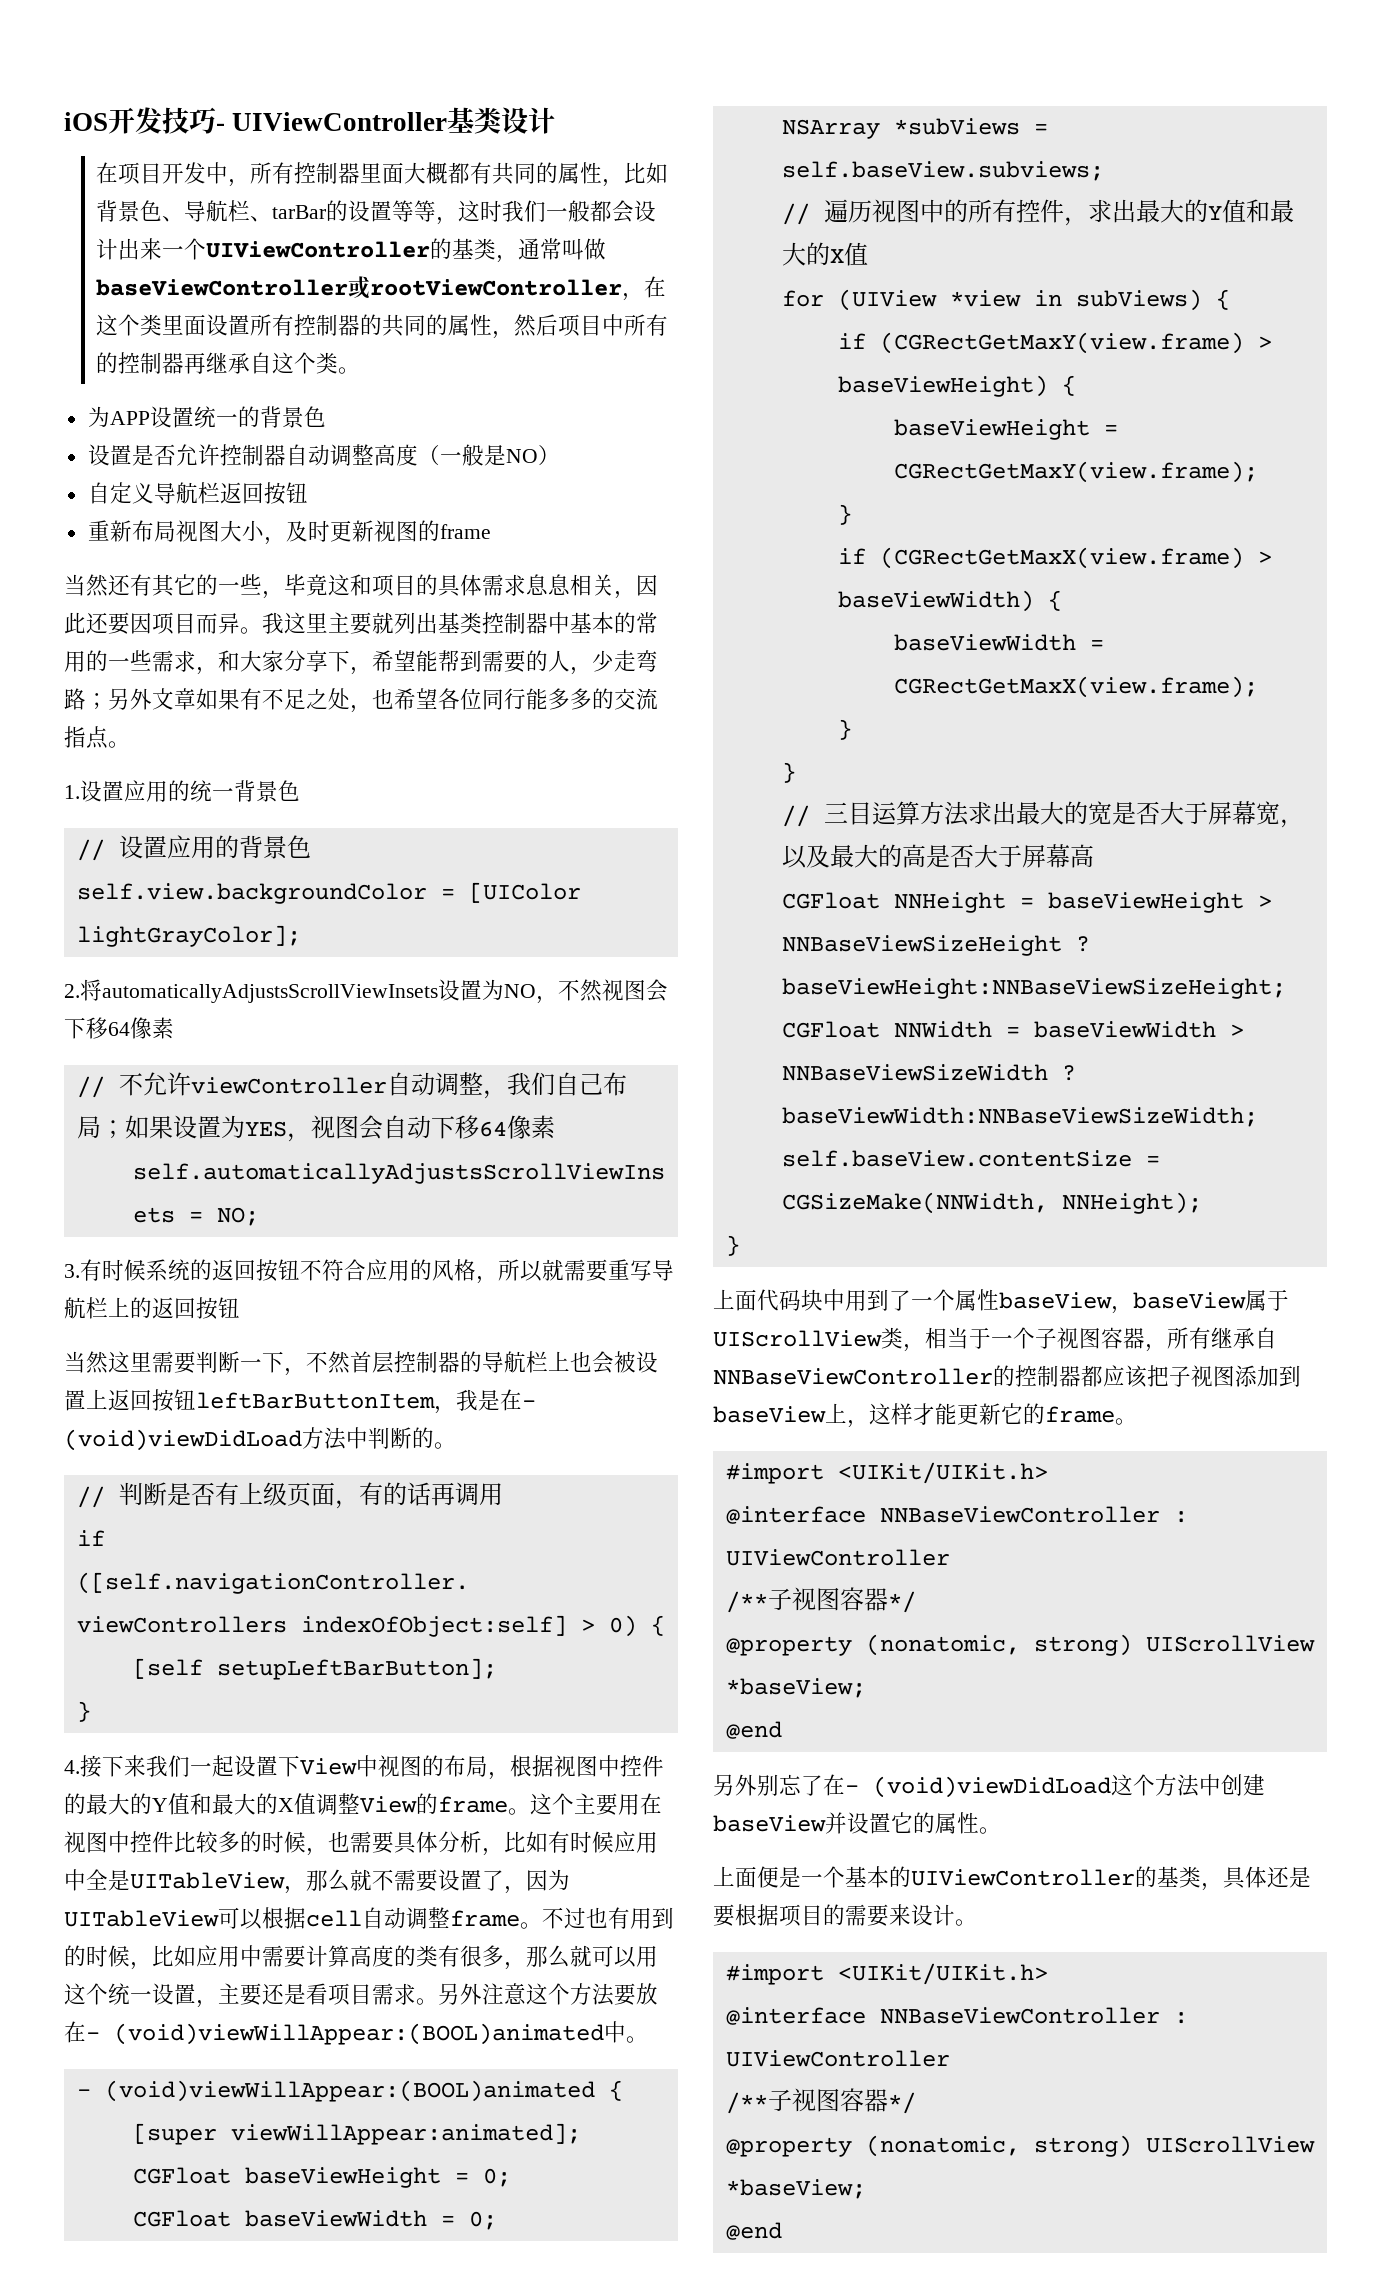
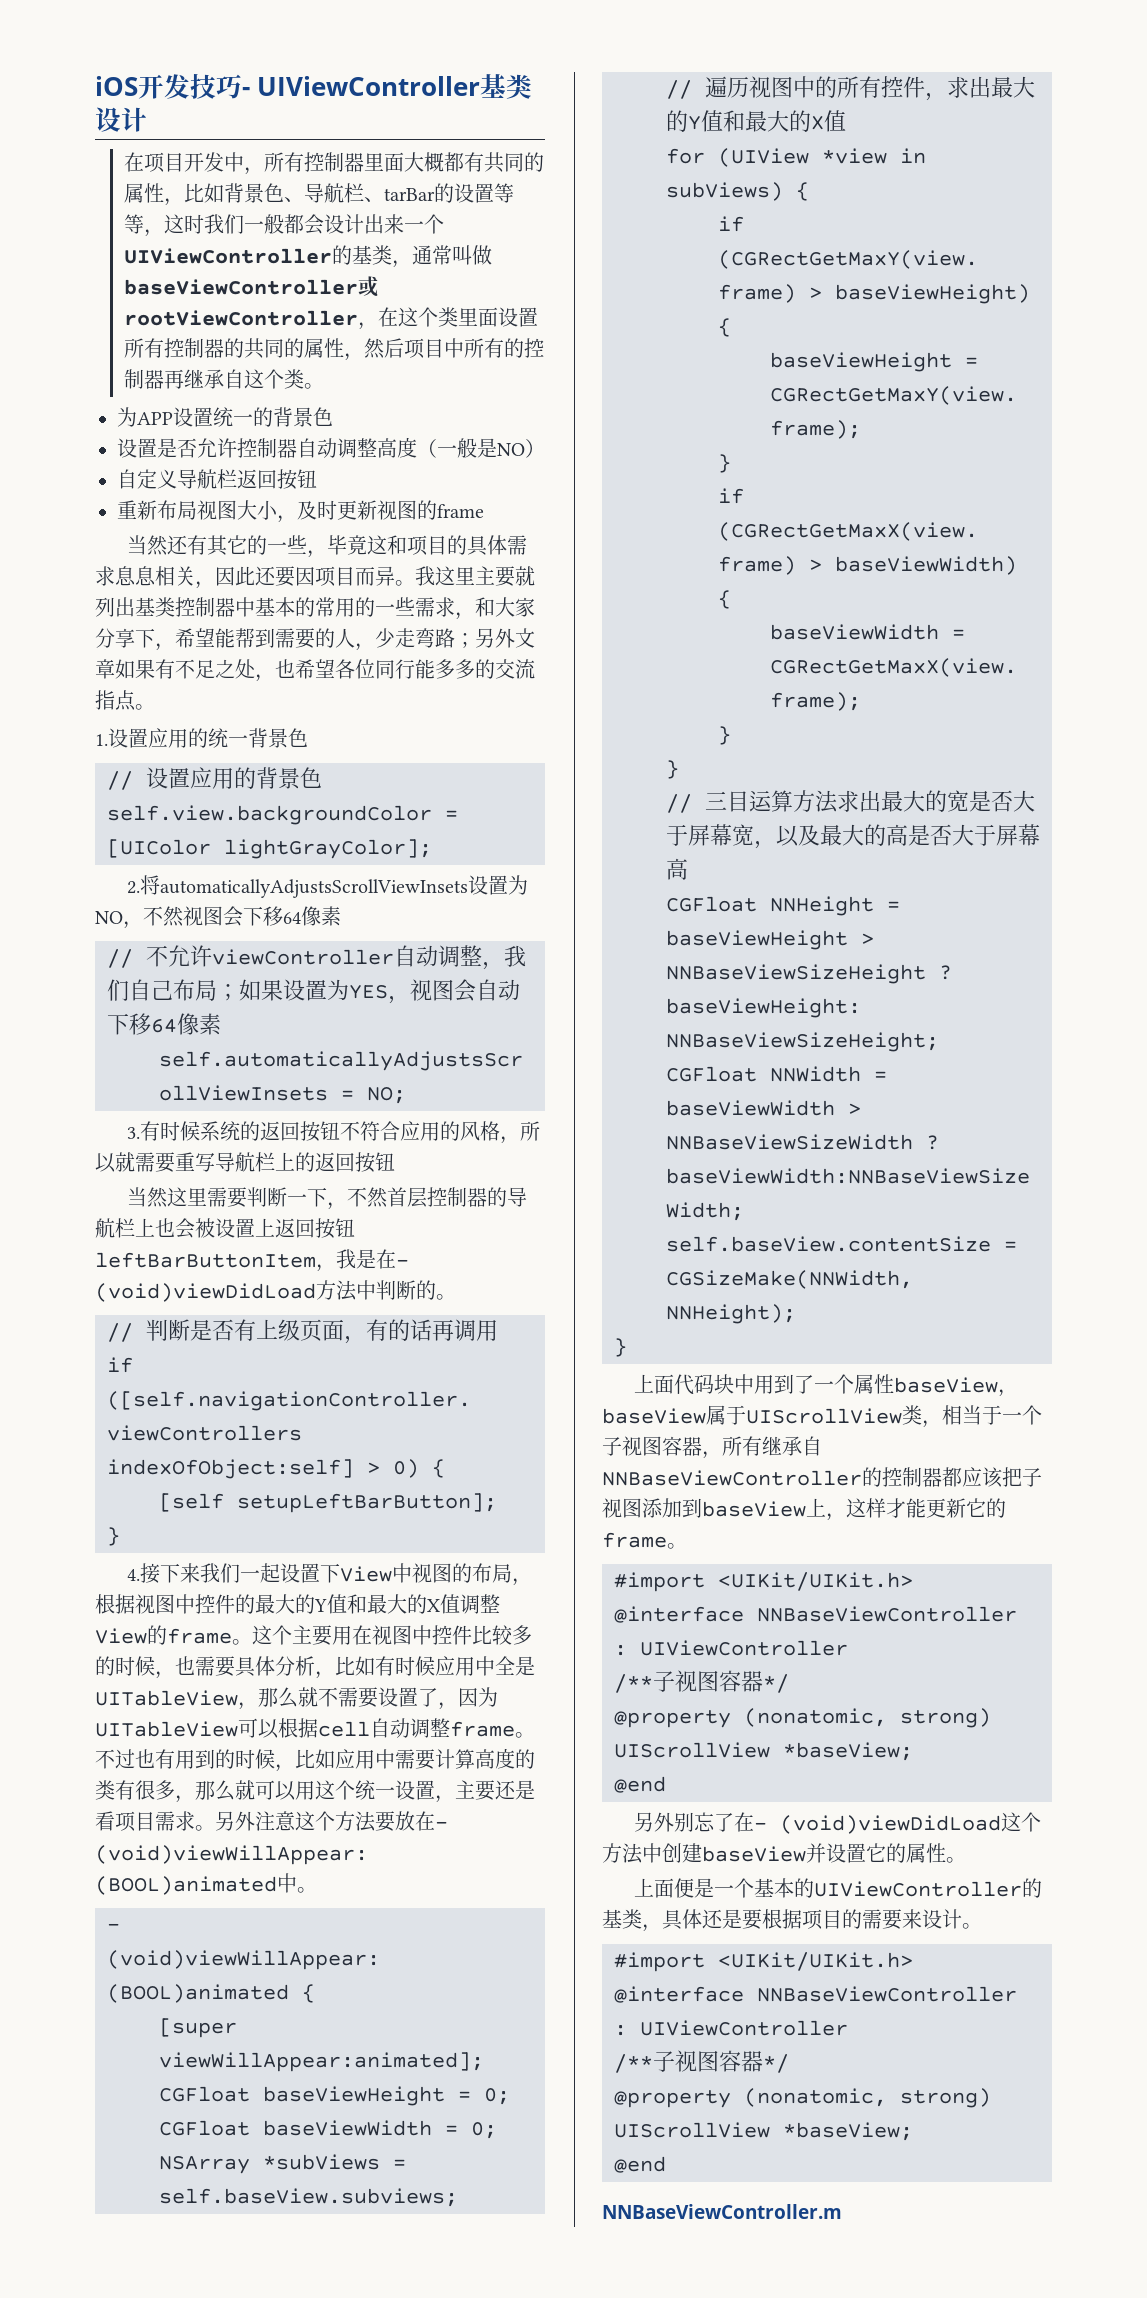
+ NNBaseViewController.m

